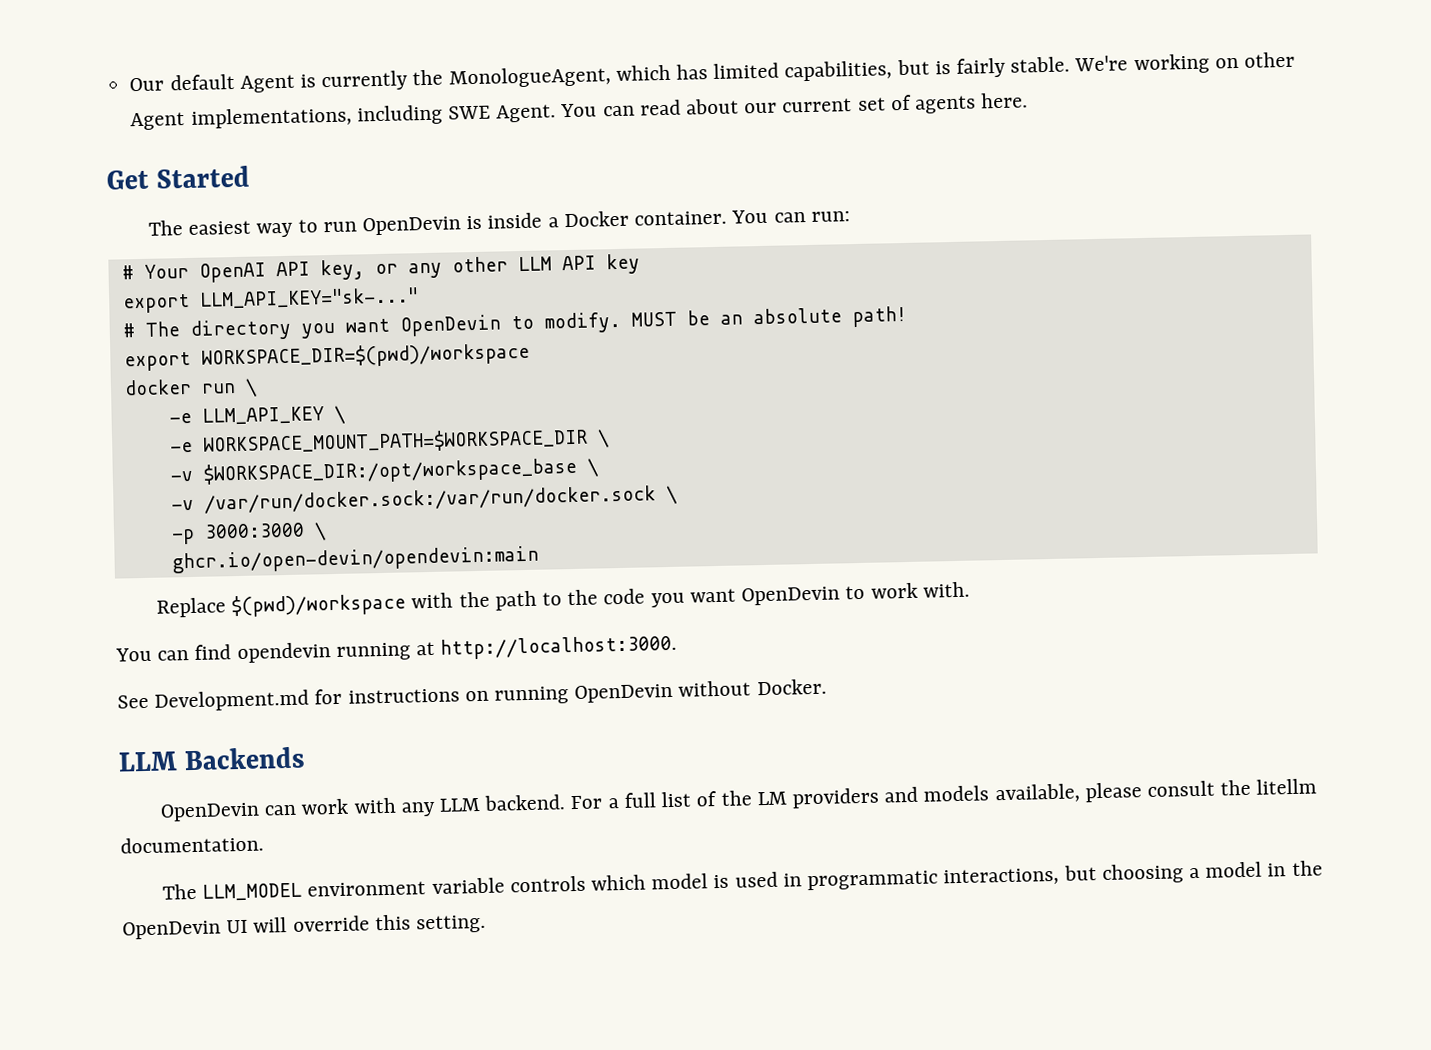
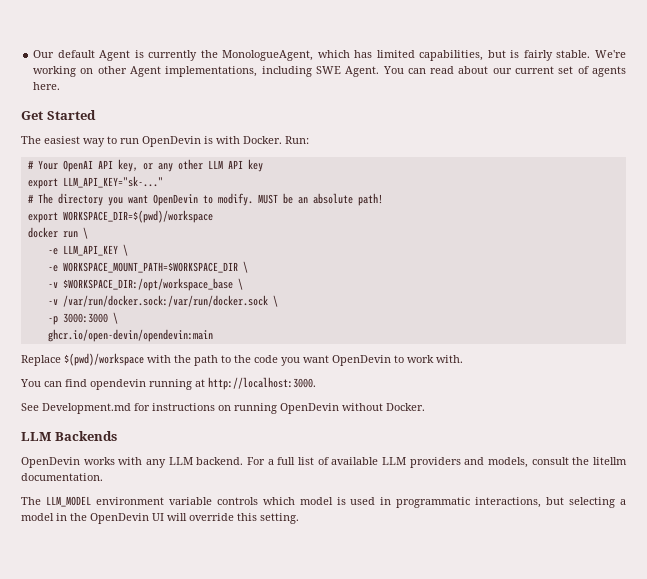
- The easiest way to run OpenDevin is inside a Docker container. You can run:
+ The easiest way to run OpenDevin is with Docker. Run:
- OpenDevin can work with any LLM backend.
+ OpenDevin works with any LLM backend.
- For a full list of the LM providers and models available, please consult the litellm documentation.
+ For a full list of available LLM providers and models, consult the litellm documentation.
- The LLM_MODEL environment variable controls which model is used in programmatic interactions, but choosing a model in the OpenDevin UI will override this setting.
+ The LLM_MODEL environment variable controls which model is used in programmatic interactions, but selecting a model in the OpenDevin UI will override this setting.

